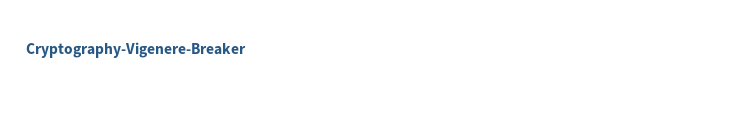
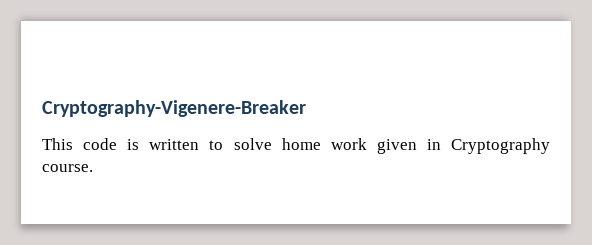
+ This code is written to solve home work given in Cryptography course.

